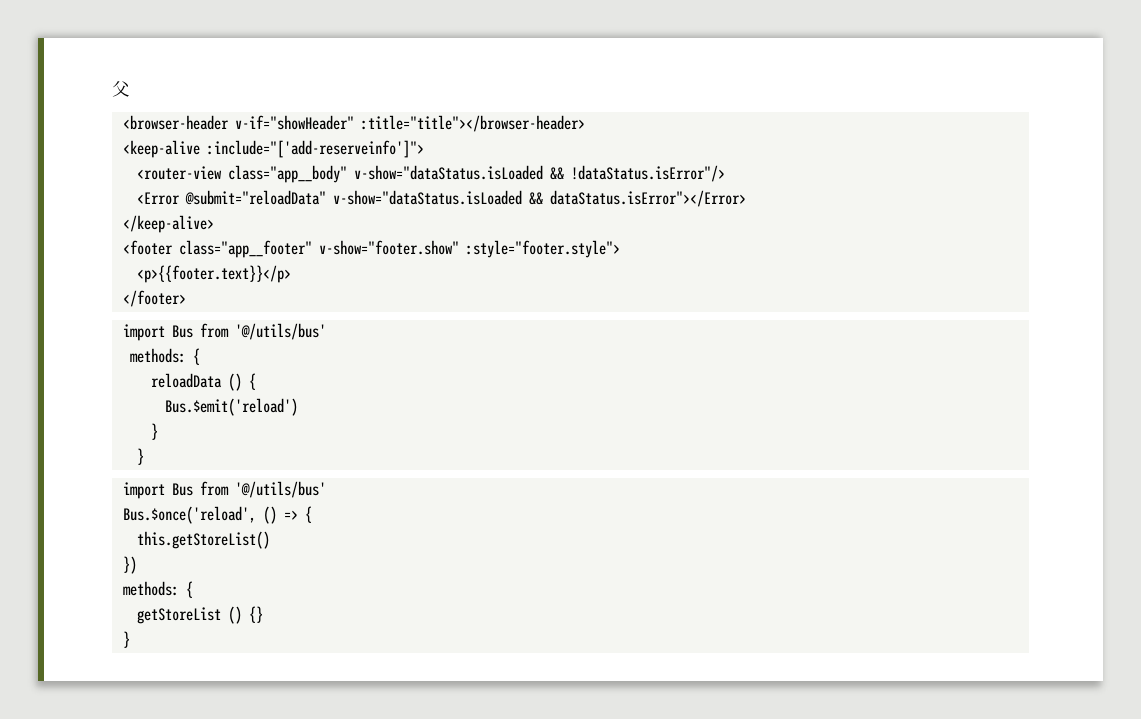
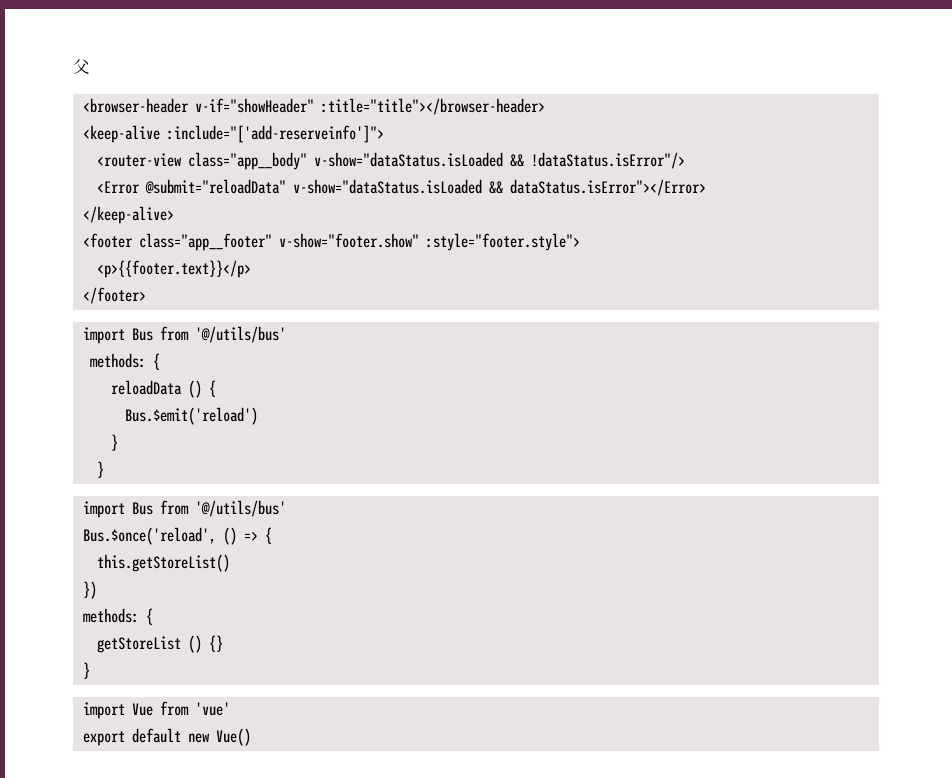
+ import Vue from 'vue'
+ export default new Vue()

